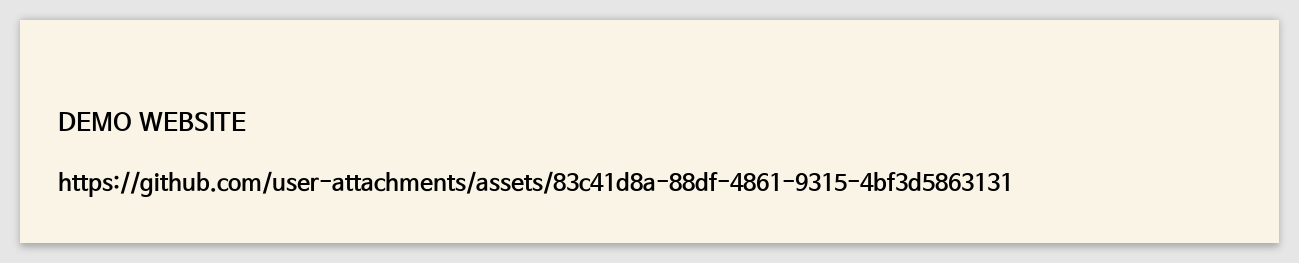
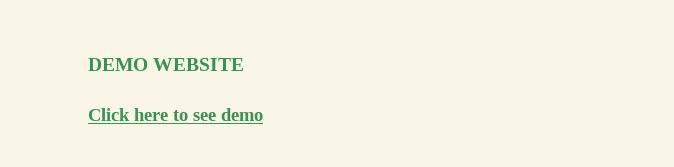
- https://github.com/user-attachments/assets/83c41d8a-88df-4861-9315-4bf3d5863131
+ Click here to see demo

